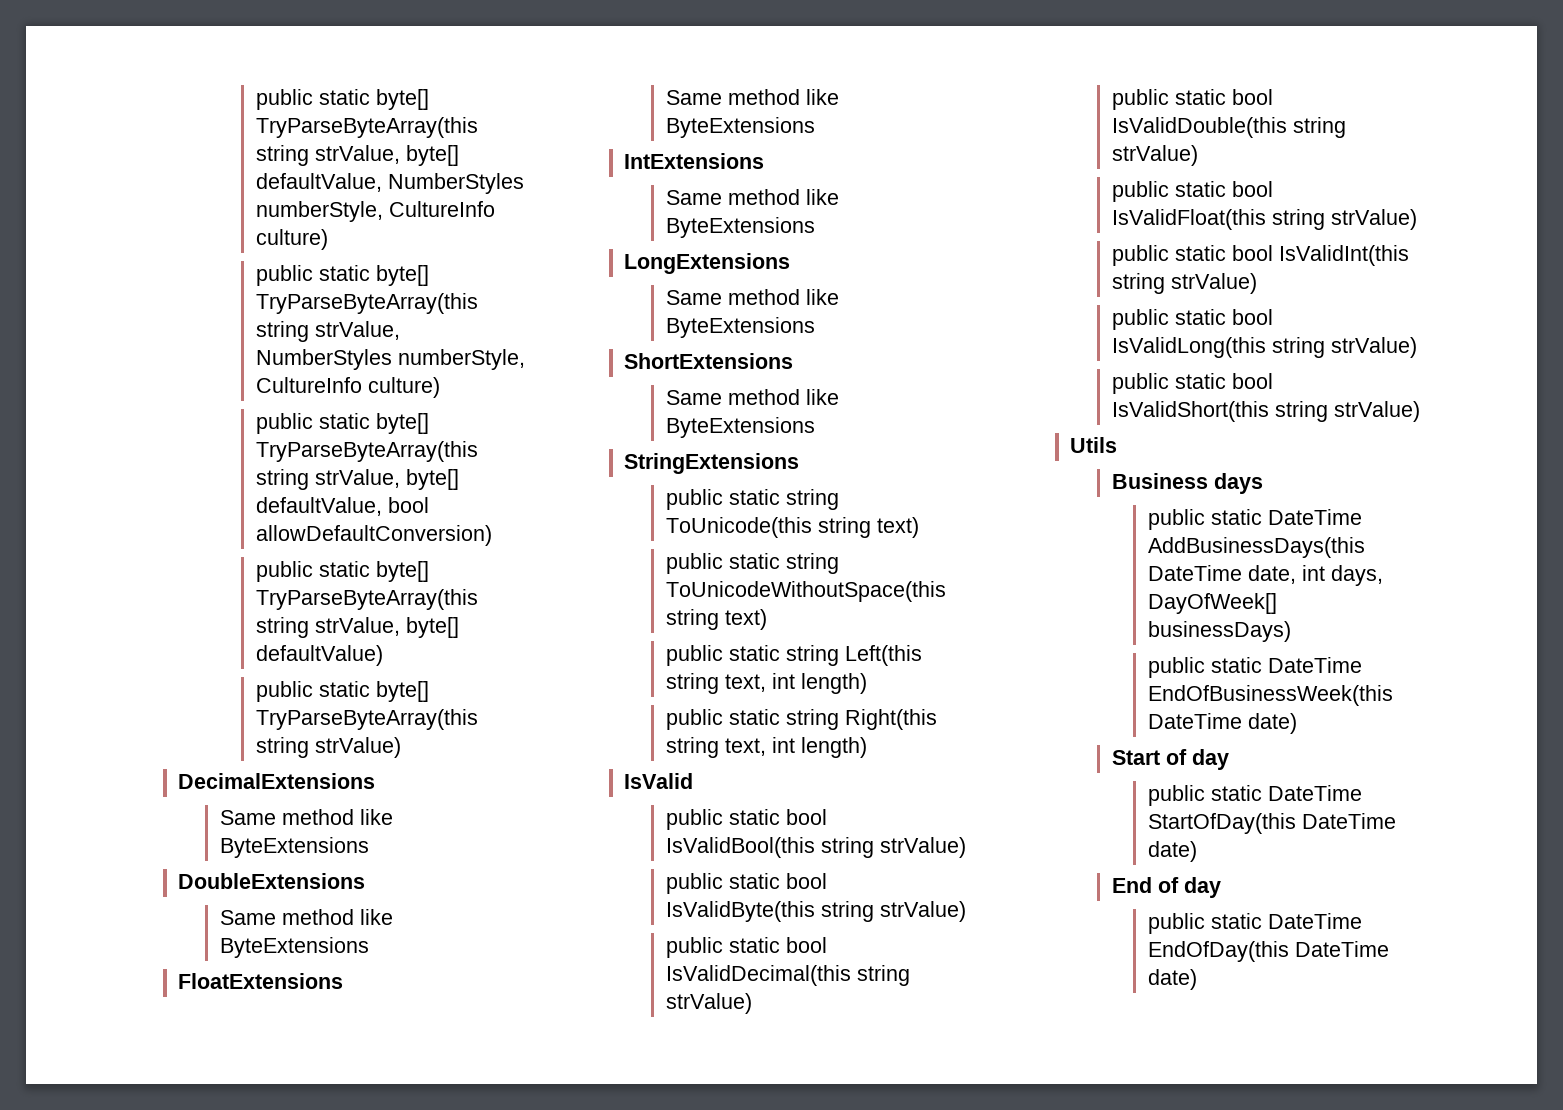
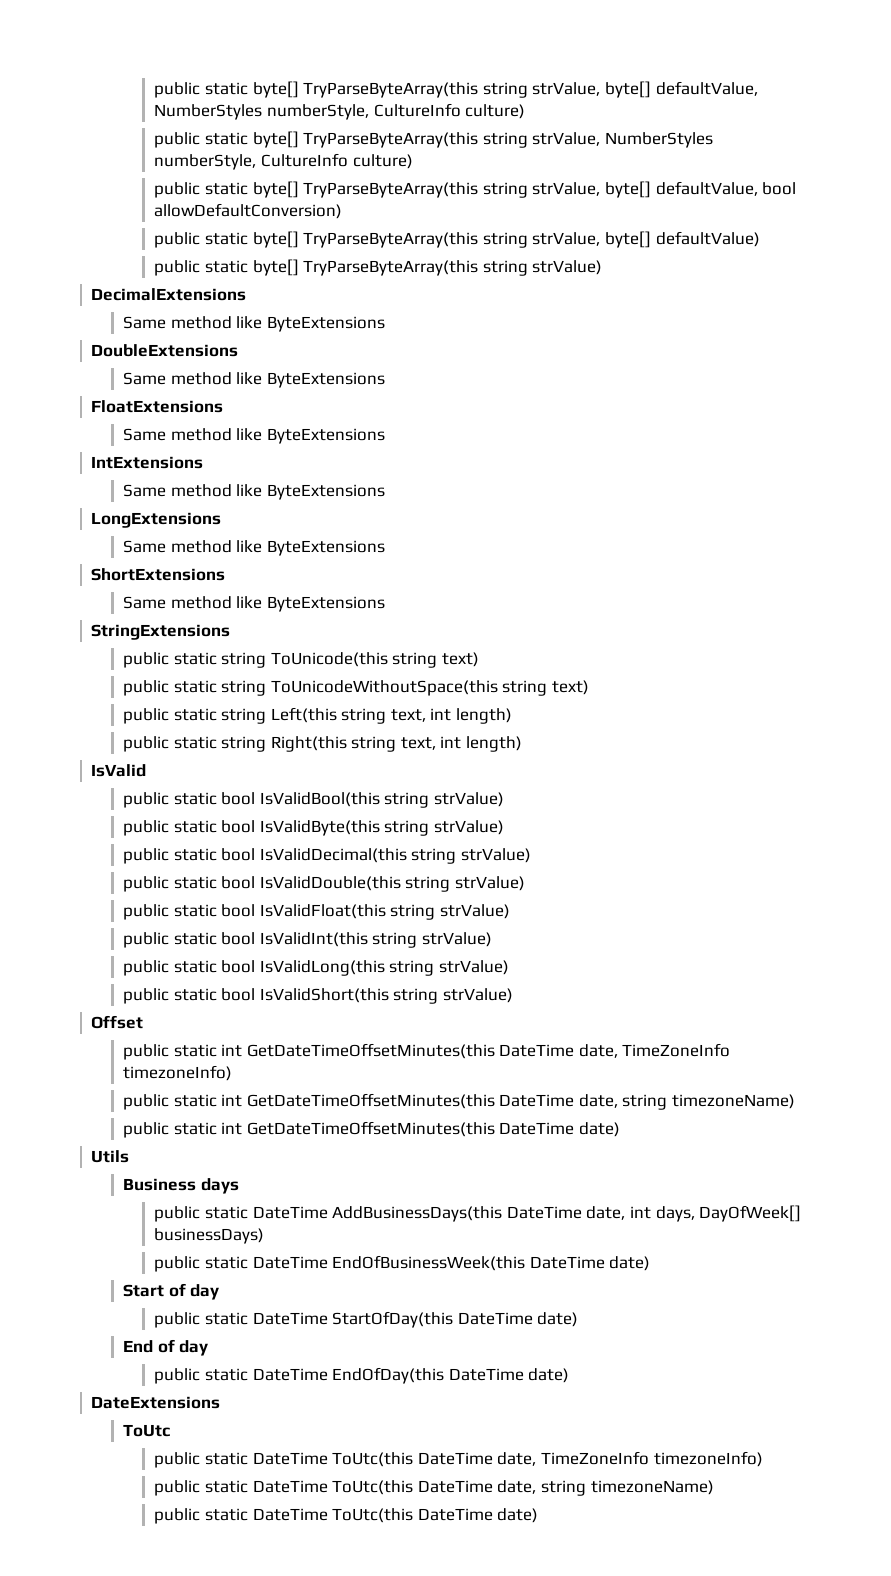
+ Offset
+ public static int GetDateTimeOffsetMinutes(this DateTime date, TimeZoneInfo timezoneInfo)
+ public static int GetDateTimeOffsetMinutes(this DateTime date, string timezoneName)
+ public static int GetDateTimeOffsetMinutes(this DateTime date)
+ DateExtensions
+ ToUtc
+ public static DateTime ToUtc(this DateTime date, TimeZoneInfo timezoneInfo)
+ public static DateTime ToUtc(this DateTime date, string timezoneName)
+ public static DateTime ToUtc(this DateTime date)

